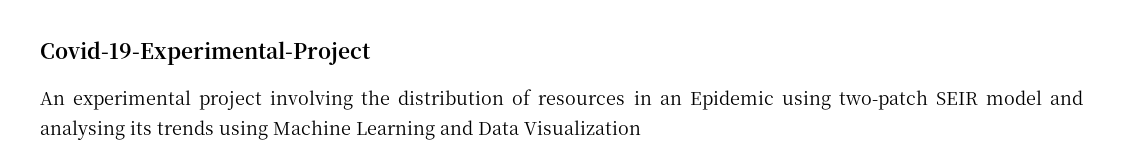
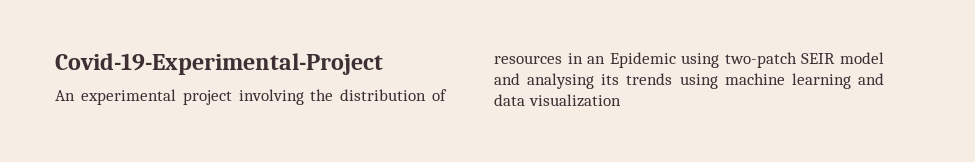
- An experimental project involving the distribution of resources in an Epidemic using two-patch SEIR model and analysing its trends using Machine Learning and Data Visualization
+ An experimental project involving the distribution of resources in an Epidemic using two-patch SEIR model and analysing its trends using machine learning and data visualization

